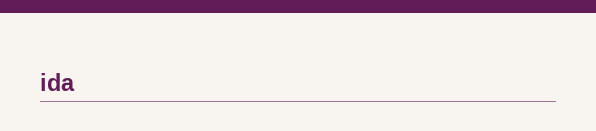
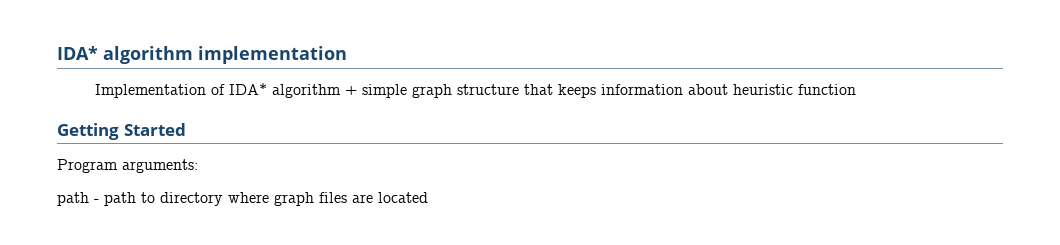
- ida
+ IDA* algorithm implementation
+ Implementation of IDA* algorithm + simple graph structure that keeps information about heuristic function
+ Getting Started
+ Program arguments:
+ path - path to directory where graph files are located

